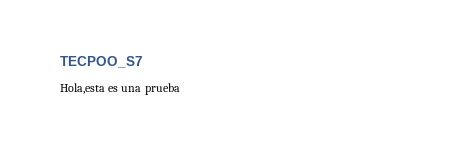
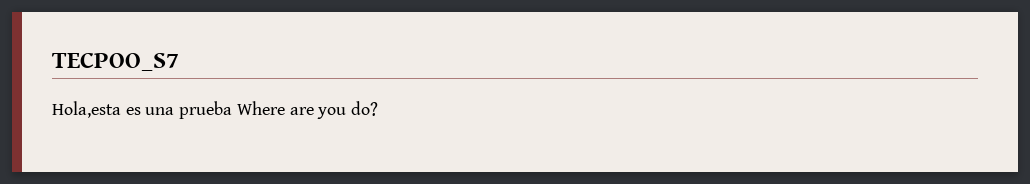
- Hola,esta es una prueba
+ Hola,esta es una prueba Where are you do?

